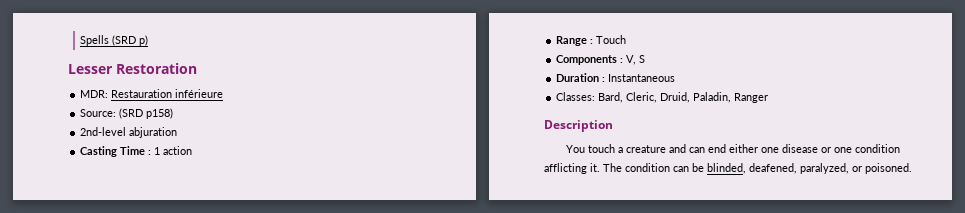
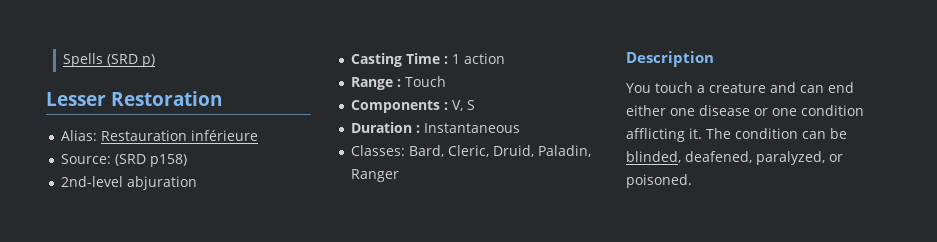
- MDR: Restauration inférieure
+ Alias: Restauration inférieure

